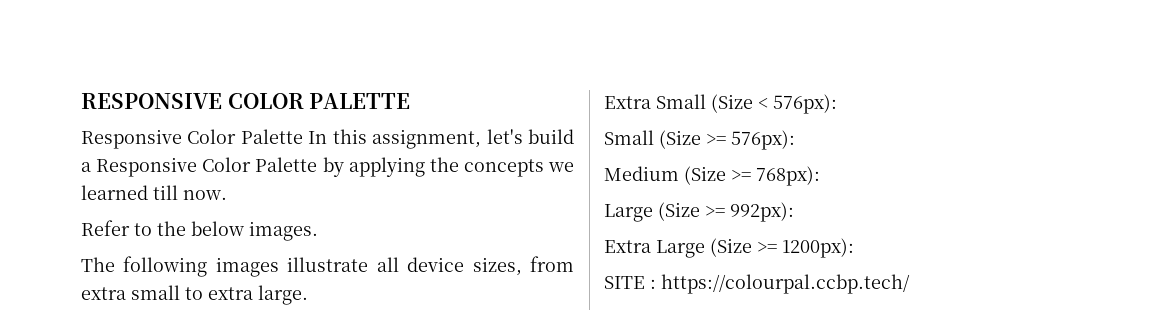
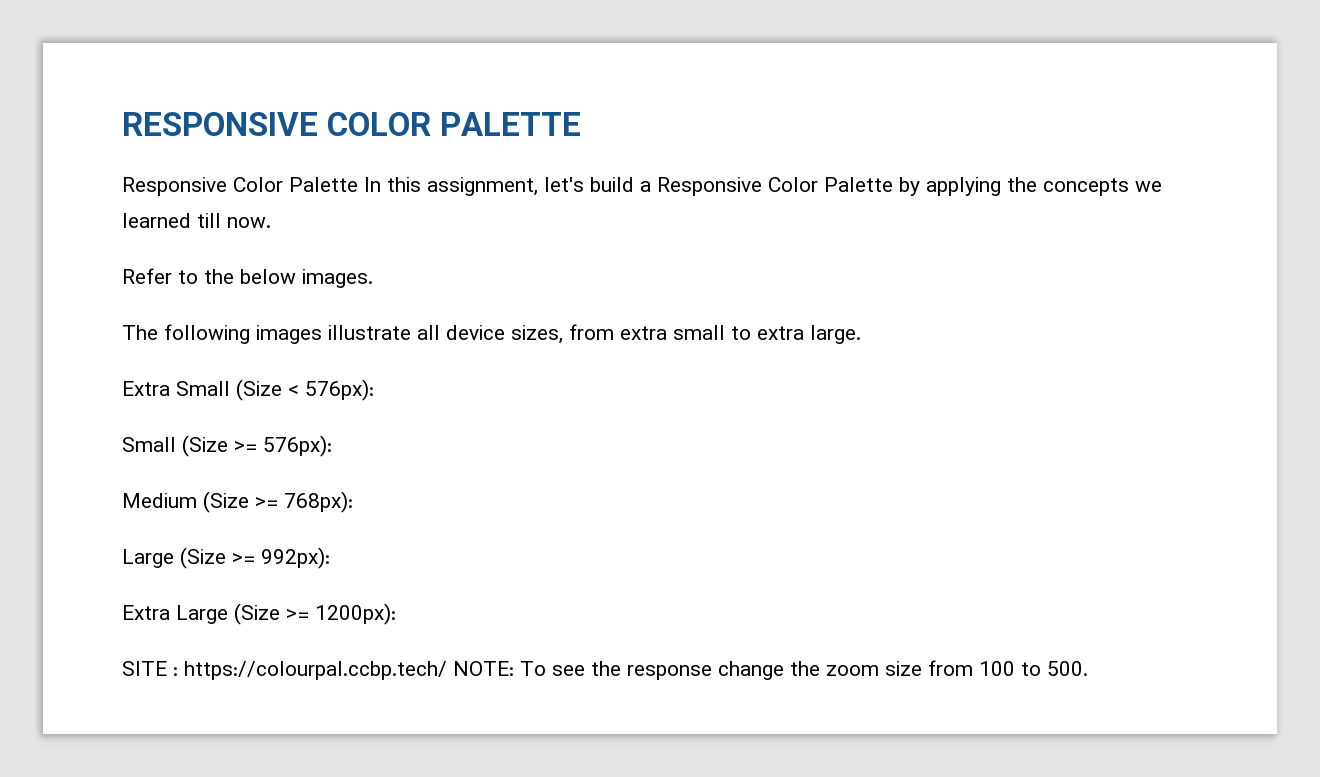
- SITE : https://colourpal.ccbp.tech/
+ SITE : https://colourpal.ccbp.tech/ NOTE: To see the response change the zoom size from 100 to 500.

